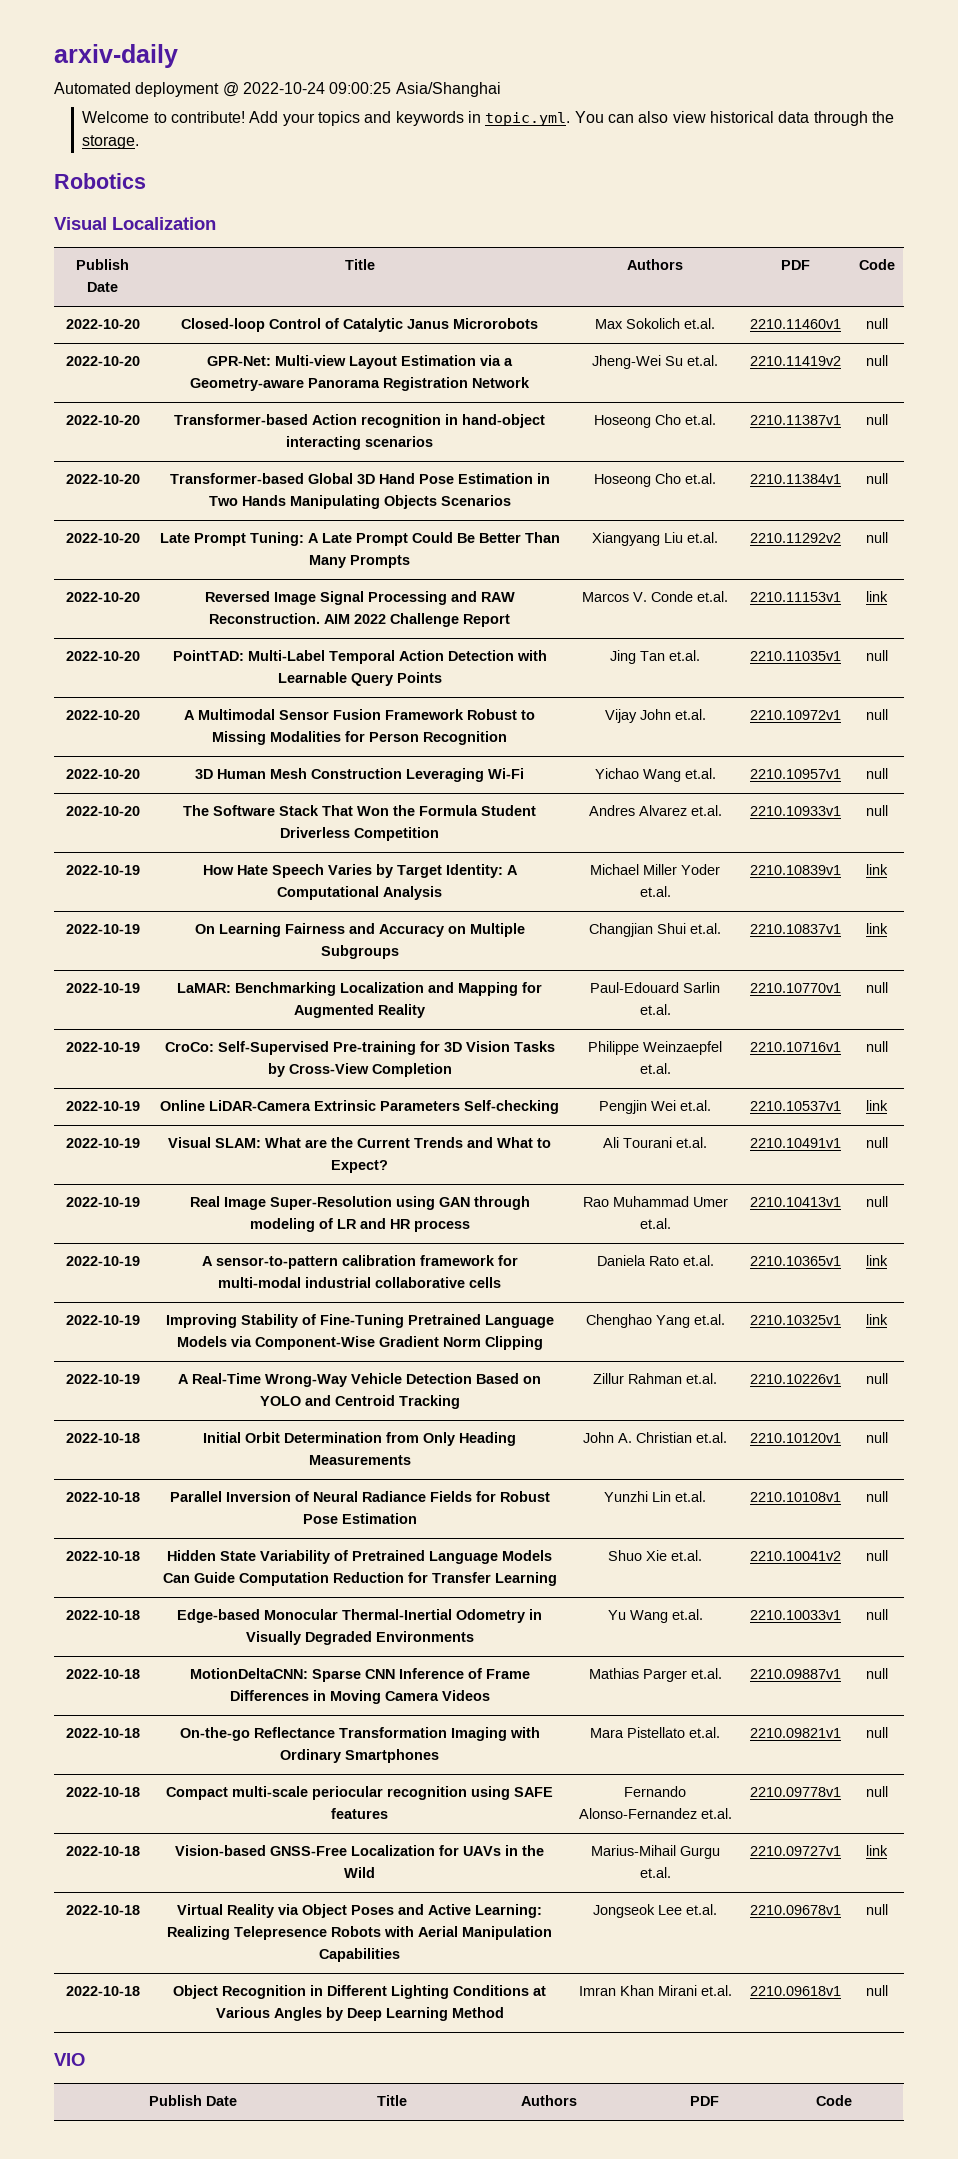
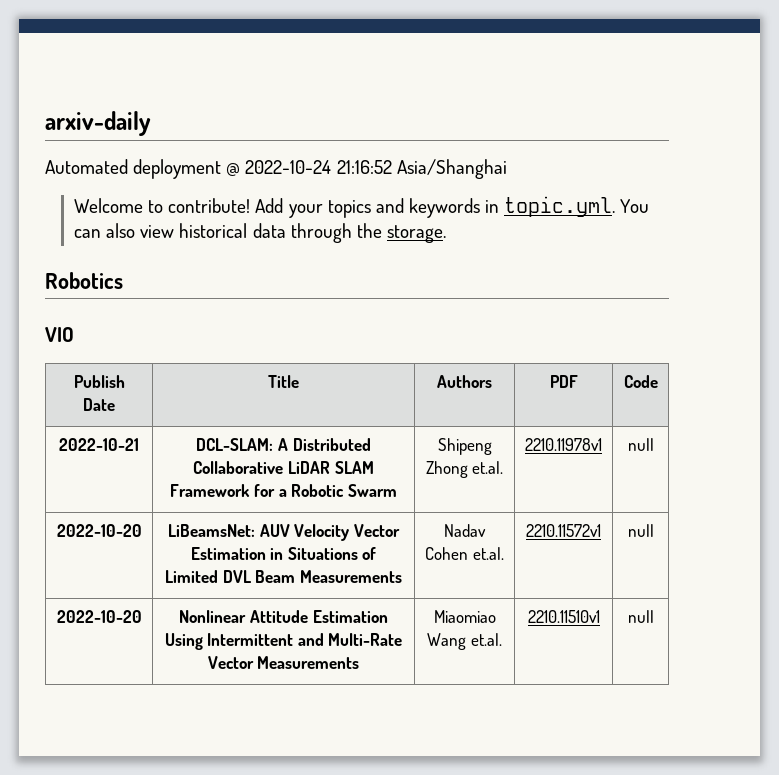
- Automated deployment @ 2022-10-24 09:00:25 Asia/Shanghai
+ Automated deployment @ 2022-10-24 21:16:52 Asia/Shanghai
- Visual Localization
+ VIO
- 2022-10-20 | Closed-loop Control of Catalytic Janus Microrobots | Max Sokolich et.al. | 2210.11460v1 | null
- 2022-10-20 | GPR-Net: Multi-view Layout Estimation via a Geometry-aware Panorama Registration Network | Jheng-Wei Su et.al. | 2210.11419v2 | null
- 2022-10-20 | Transformer-based Action recognition in hand-object interacting scenarios | Hoseong Cho et.al. | 2210.11387v1 | null
- 2022-10-20 | Transformer-based Global 3D Hand Pose Estimation in Two Hands Manipulating Objects Scenarios | Hoseong Cho et.al. | 2210.11384v1 | null
- 2022-10-20 | Late Prompt Tuning: A Late Prompt Could Be Better Than Many Prompts | Xiangyang Liu et.al. | 2210.11292v2 | null
- 2022-10-20 | Reversed Image Signal Processing and RAW Reconstruction. AIM 2022 Challenge Report | Marcos V. Conde et.al. | 2210.11153v1 | link
- 2022-10-20 | PointTAD: Multi-Label Temporal Action Detection with Learnable Query Points | Jing Tan et.al. | 2210.11035v1 | null
- 2022-10-20 | A Multimodal Sensor Fusion Framework Robust to Missing Modalities for Person Recognition | Vijay John et.al. | 2210.10972v1 | null
- 2022-10-20 | 3D Human Mesh Construction Leveraging Wi-Fi | Yichao Wang et.al. | 2210.10957v1 | null
- 2022-10-20 | The Software Stack That Won the Formula Student Driverless Competition | Andres Alvarez et.al. | 2210.10933v1 | null
- 2022-10-19 | How Hate Speech Varies by Target Identity: A Computational Analysis | Michael Miller Yoder et.al. | 2210.10839v1 | link
- 2022-10-19 | On Learning Fairness and Accuracy on Multiple Subgroups | Changjian Shui et.al. | 2210.10837v1 | link
- 2022-10-19 | LaMAR: Benchmarking Localization and Mapping for Augmented Reality | Paul-Edouard Sarlin et.al. | 2210.10770v1 | null
- 2022-10-19 | CroCo: Self-Supervised Pre-training for 3D Vision Tasks by Cross-View Completion | Philippe Weinzaepfel et.al. | 2210.10716v1 | null
- 2022-10-19 | Online LiDAR-Camera Extrinsic Parameters Self-checking | Pengjin Wei et.al. | 2210.10537v1 | link
- 2022-10-19 | Visual SLAM: What are the Current Trends and What to Expect? | Ali Tourani et.al. | 2210.10491v1 | null
- 2022-10-19 | Real Image Super-Resolution using GAN through modeling of LR and HR process | Rao Muhammad Umer et.al. | 2210.10413v1 | null
- 2022-10-19 | A sensor-to-pattern calibration framework for multi-modal industrial collaborative cells | Daniela Rato et.al. | 2210.10365v1 | link
- 2022-10-19 | Improving Stability of Fine-Tuning Pretrained Language Models via Component-Wise Gradient Norm Clipping | Chenghao Yang et.al. | 2210.10325v1 | link
- 2022-10-19 | A Real-Time Wrong-Way Vehicle Detection Based on YOLO and Centroid Tracking | Zillur Rahman et.al. | 2210.10226v1 | null
- 2022-10-18 | Initial Orbit Determination from Only Heading Measurements | John A. Christian et.al. | 2210.10120v1 | null
- 2022-10-18 | Parallel Inversion of Neural Radiance Fields for Robust Pose Estimation | Yunzhi Lin et.al. | 2210.10108v1 | null
- 2022-10-18 | Hidden State Variability of Pretrained Language Models Can Guide Computation Reduction for Transfer Learning | Shuo Xie et.al. | 2210.10041v2 | null
- 2022-10-18 | Edge-based Monocular Thermal-Inertial Odometry in Visually Degraded Environments | Yu Wang et.al. | 2210.10033v1 | null
- 2022-10-18 | MotionDeltaCNN: Sparse CNN Inference of Frame Differences in Moving Camera Videos | Mathias Parger et.al. | 2210.09887v1 | null
- 2022-10-18 | On-the-go Reflectance Transformation Imaging with Ordinary Smartphones | Mara Pistellato et.al. | 2210.09821v1 | null
- 2022-10-18 | Compact multi-scale periocular recognition using SAFE features | Fernando Alonso-Fernandez et.al. | 2210.09778v1 | null
- 2022-10-18 | Vision-based GNSS-Free Localization for UAVs in the Wild | Marius-Mihail Gurgu et.al. | 2210.09727v1 | link
- 2022-10-18 | Virtual Reality via Object Poses and Active Learning: Realizing Telepresence Robots with Aerial Manipulation Capabilities | Jongseok Lee et.al. | 2210.09678v1 | null
- 2022-10-18 | Object Recognition in Different Lighting Conditions at Various Angles by Deep Learning Method | Imran Khan Mirani et.al. | 2210.09618v1 | null
- VIO
- Publish Date | Title | Authors | PDF | Code
+ 2022-10-21 | DCL-SLAM: A Distributed Collaborative LiDAR SLAM Framework for a Robotic Swarm | Shipeng Zhong et.al. | 2210.11978v1 | null
+ 2022-10-20 | LiBeamsNet: AUV Velocity Vector Estimation in Situations of Limited DVL Beam Measurements | Nadav Cohen et.al. | 2210.11572v1 | null
+ 2022-10-20 | Nonlinear Attitude Estimation Using Intermittent and Multi-Rate Vector Measurements | Miaomiao Wang et.al. | 2210.11510v1 | null

